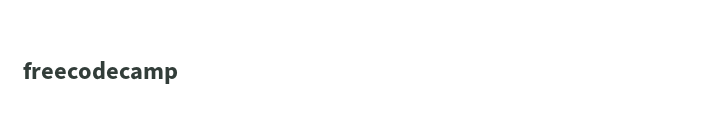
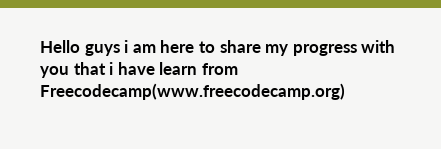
- freecodecamp
+ Hello guys i am here to share my progress with you that i have learn from Freecodecamp(www.freecodecamp.org)

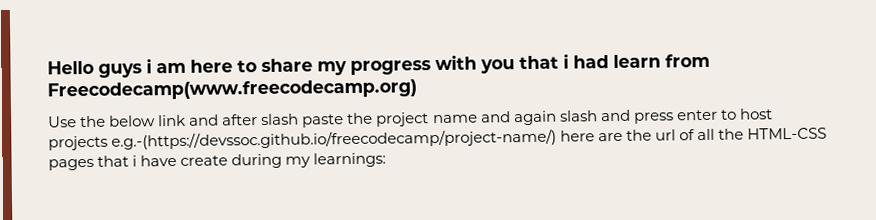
- Hello guys i am here to share my progress with you that i have learn from Freecodecamp(www.freecodecamp.org)
+ Hello guys i am here to share my progress with you that i had learn from Freecodecamp(www.freecodecamp.org)
+ Use the below link and after slash paste the project name and again slash and press enter to host projects e.g.-(https://devssoc.github.io/freecodecamp/project-name/) here are the url of all the HTML-CSS pages that i have create during my learnings:

